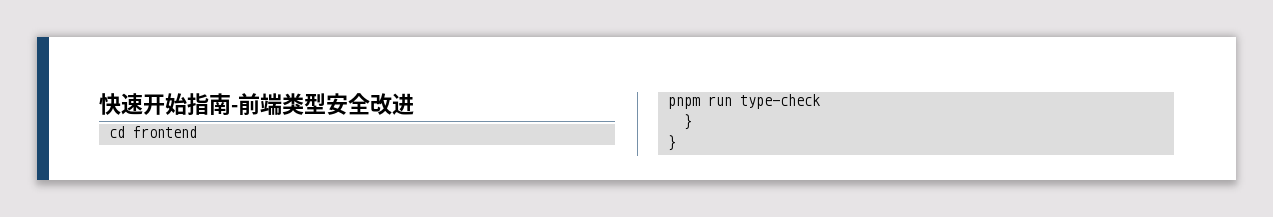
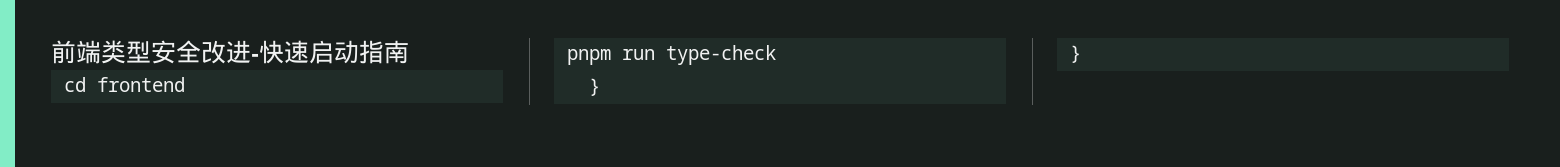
- 快速开始指南-前端类型安全改进
+ 前端类型安全改进-快速启动指南

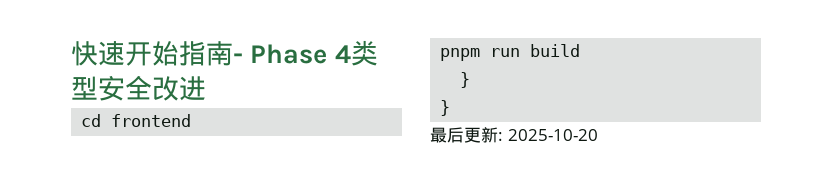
- 前端类型安全改进-快速启动指南
+ 快速开始指南- Phase 4类型安全改进
- pnpm run type-check
+ pnpm run build
+ 最后更新: 2025-10-20

